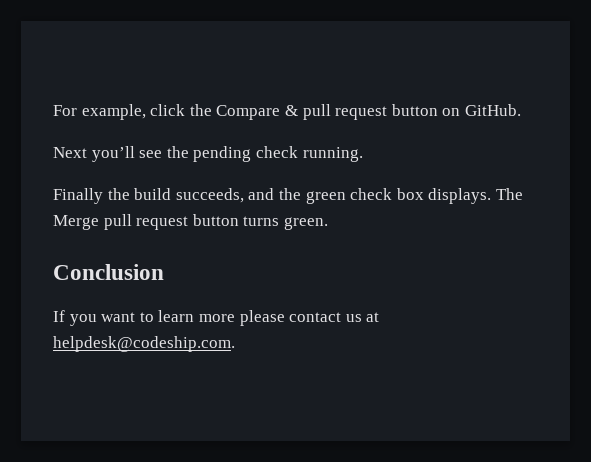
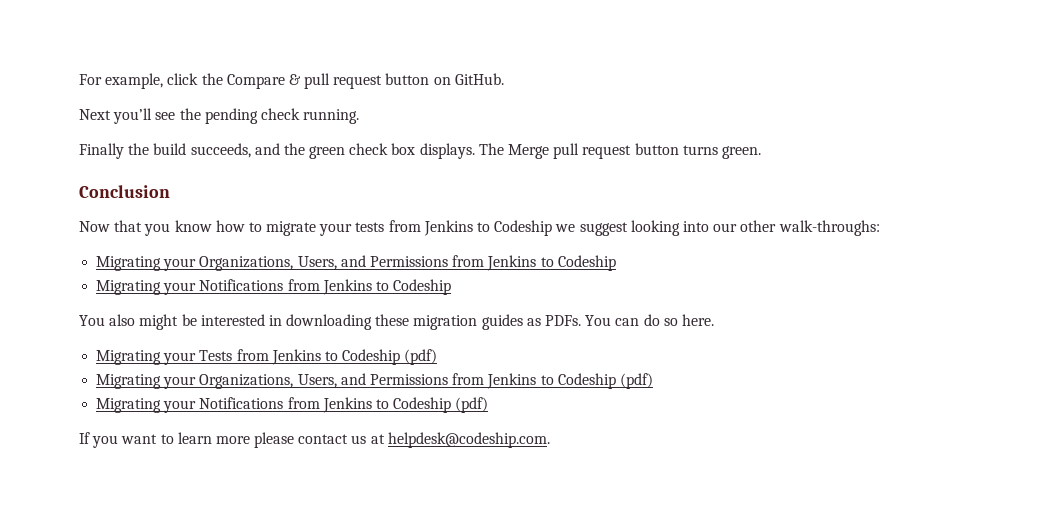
+ Now that you know how to migrate your tests from Jenkins to Codeship we suggest looking into our other walk-throughs:
+ Migrating your Organizations, Users, and Permissions from Jenkins to Codeship
+ Migrating your Notifications from Jenkins to Codeship
+ You also might be interested in downloading these migration guides as PDFs. You can do so here.
+ Migrating your Tests from Jenkins to Codeship (pdf)
+ Migrating your Organizations, Users, and Permissions from Jenkins to Codeship (pdf)
+ Migrating your Notifications from Jenkins to Codeship (pdf)

